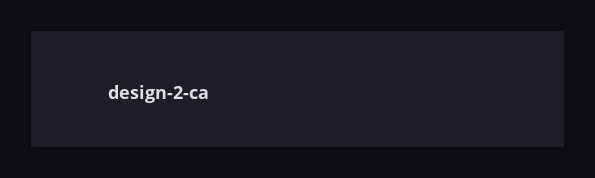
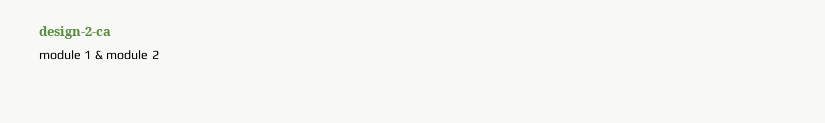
+ module 1 & module 2

